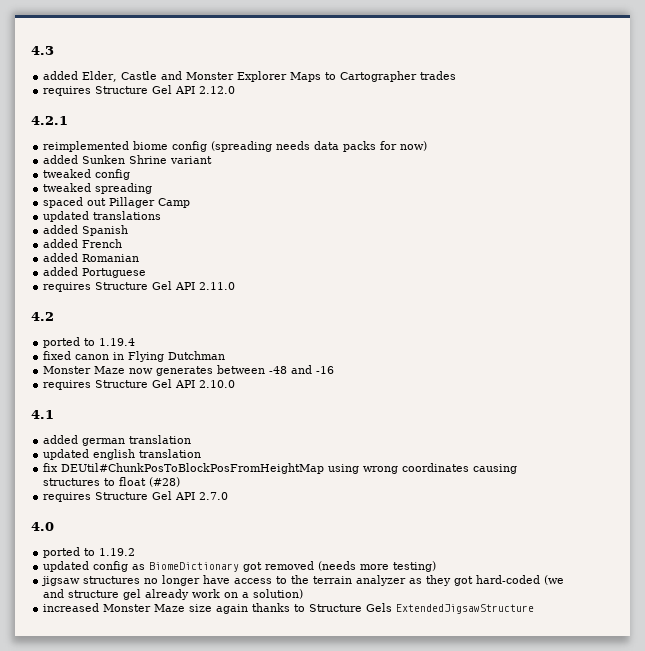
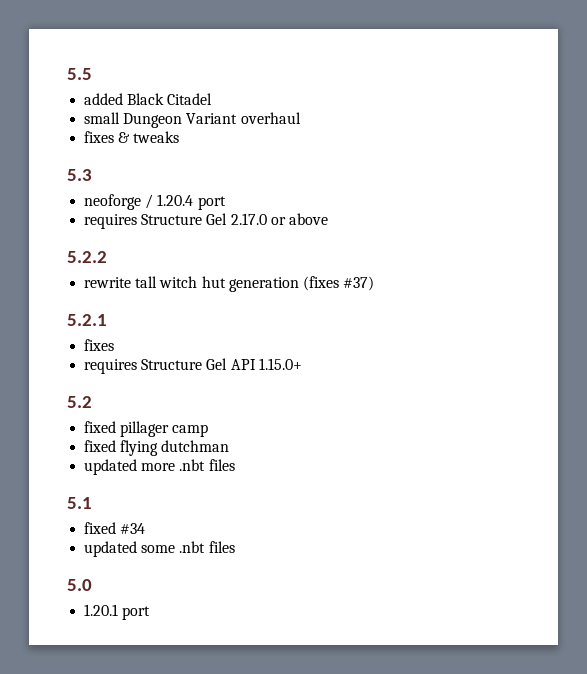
- 4.3
- added Elder, Castle and Monster Explorer Maps to Cartographer trades
- requires Structure Gel API 2.12.0
- 4.2.1
- reimplemented biome config (spreading needs data packs for now)
- added Sunken Shrine variant
- tweaked config
- tweaked spreading
- spaced out Pillager Camp
- updated translations
- added Spanish
- added French
- added Romanian
- added Portuguese
- requires Structure Gel API 2.11.0
- 4.2
- ported to 1.19.4
- fixed canon in Flying Dutchman
- Monster Maze now generates between -48 and -16
- requires Structure Gel API 2.10.0
- 4.1
- added german translation
- updated english translation
- fix DEUtil#ChunkPosToBlockPosFromHeightMap using wrong coordinates causing structures to float (#28)
- requires Structure Gel API 2.7.0
- 4.0
- ported to 1.19.2
- updated config as BiomeDictionary got removed (needs more testing)
- jigsaw structures no longer have access to the terrain analyzer as they got hard-coded (we and structure gel already work on a solution)
- increased Monster Maze size again thanks to Structure Gels ExtendedJigsawStructure
+ 5.5
+ added Black Citadel
+ small Dungeon Variant overhaul
+ fixes & tweaks
+ 5.3
+ neoforge / 1.20.4 port
+ requires Structure Gel 2.17.0 or above
+ 5.2.2
+ rewrite tall witch hut generation (fixes #37)
+ 5.2.1
+ fixes
+ requires Structure Gel API 1.15.0+
+ 5.2
+ fixed pillager camp
+ fixed flying dutchman
+ updated more .nbt files
+ 5.1
+ fixed #34
+ updated some .nbt files
+ 5.0
+ 1.20.1 port

